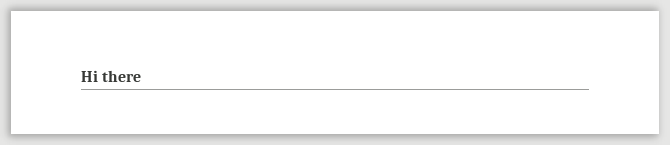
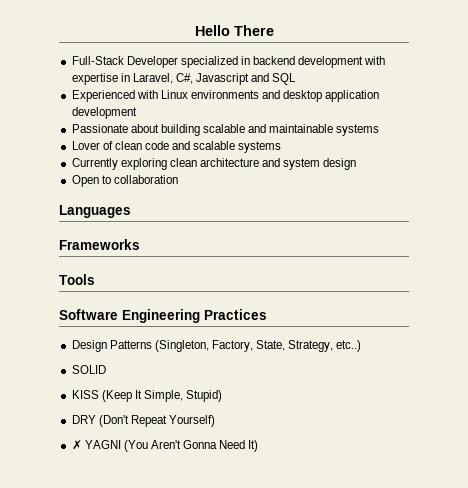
- Hi there
+ Hello There
+ Full-Stack Developer specialized in backend development with expertise in Laravel, C#, Javascript and SQL
+ Experienced with Linux environments and desktop application development
+ Passionate about building scalable and maintainable systems
+ Lover of clean code and scalable systems
+ Currently exploring clean architecture and system design
+ Open to collaboration
+ Languages
+ Frameworks
+ Tools
+ Software Engineering Practices
+ Design Patterns (Singleton, Factory, State, Strategy, etc..)
+ SOLID
+ KISS (Keep It Simple, Stupid)
+ DRY (Don't Repeat Yourself)
+ ✗ YAGNI (You Aren't Gonna Need It)

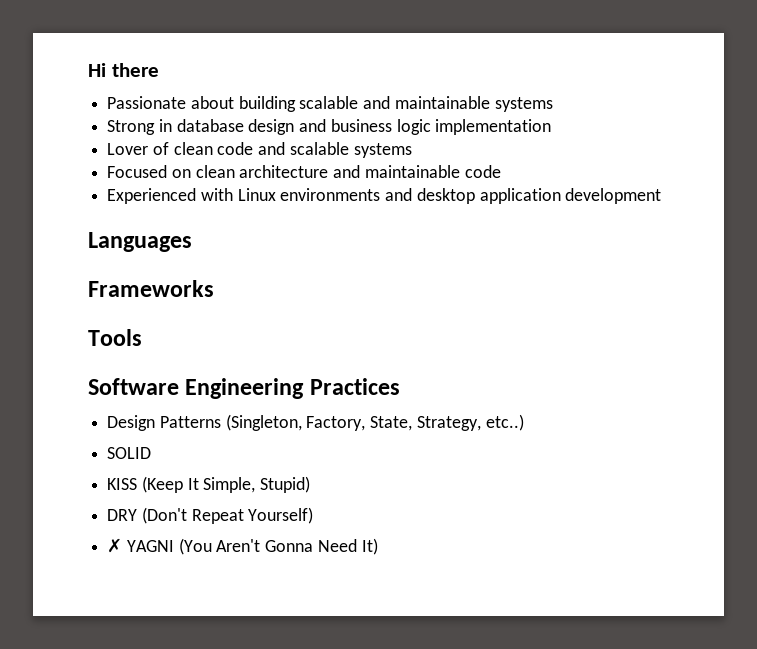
- Hello There
- Full-Stack Developer specialized in backend development with expertise in Laravel, C#, Javascript and SQL
+ Hi there
+ Passionate about building scalable and maintainable systems
+ Strong in database design and business logic implementation
+ Lover of clean code and scalable systems
+ Focused on clean architecture and maintainable code
- Passionate about building scalable and maintainable systems
- Lover of clean code and scalable systems
- Currently exploring clean architecture and system design
- Open to collaboration

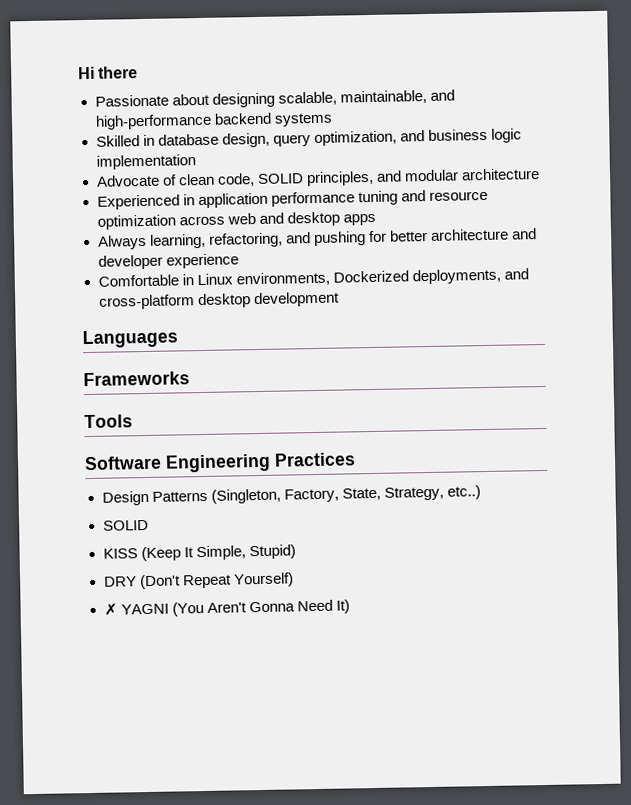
- Passionate about building scalable and maintainable systems
- Strong in database design and business logic implementation
+ Passionate about designing scalable, maintainable, and high-performance backend systems
+ Skilled in database design, query optimization, and business logic implementation
- Lover of clean code and scalable systems
- Focused on clean architecture and maintainable code
- Experienced with Linux environments and desktop application development
+ Advocate of clean code, SOLID principles, and modular architecture
+ Experienced in application performance tuning and resource optimization across web and desktop apps
+ Always learning, refactoring, and pushing for better architecture and developer experience
+ Comfortable in Linux environments, Dockerized deployments, and cross-platform desktop development

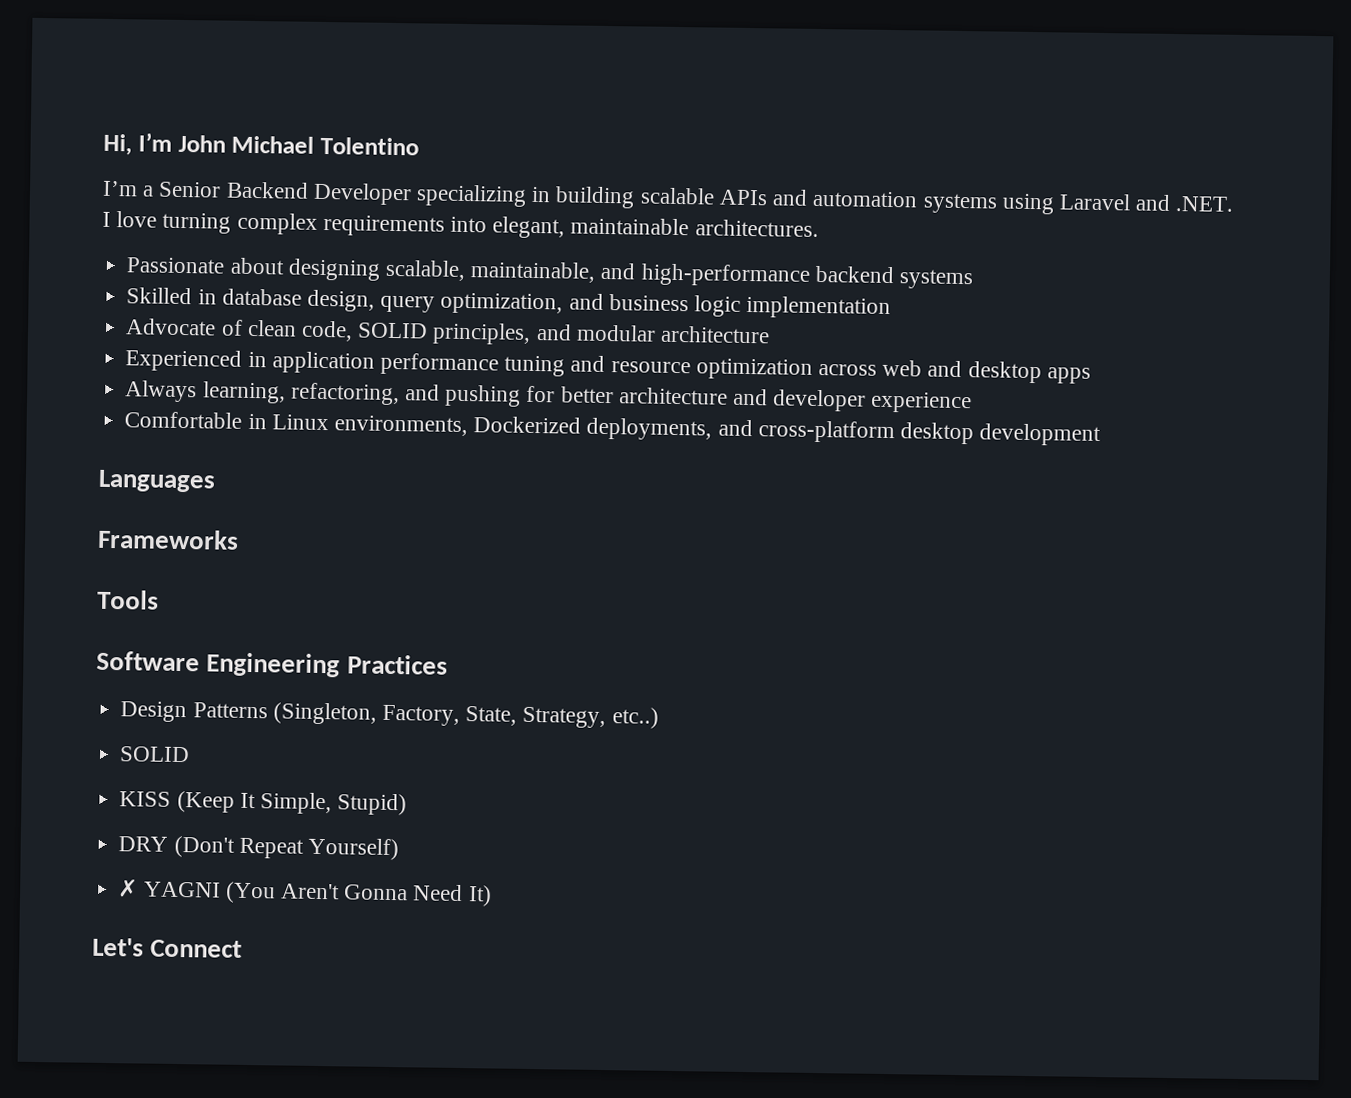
- Hi there
+ Hi, I’m John Michael Tolentino
+ I’m a Senior Backend Developer specializing in building scalable APIs and automation systems using Laravel and .NET.
+ I love turning complex requirements into elegant, maintainable architectures.
+ Let's Connect

